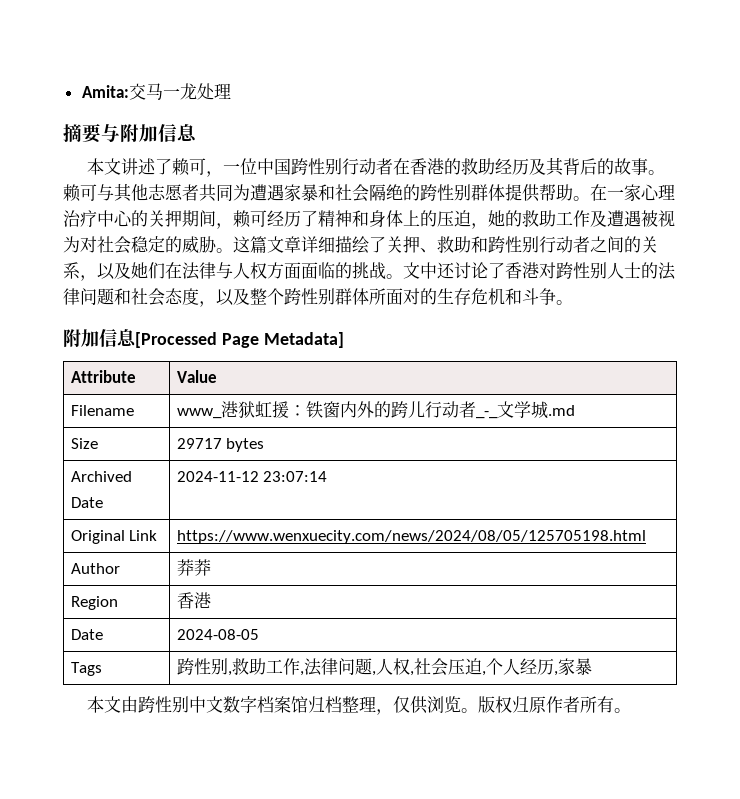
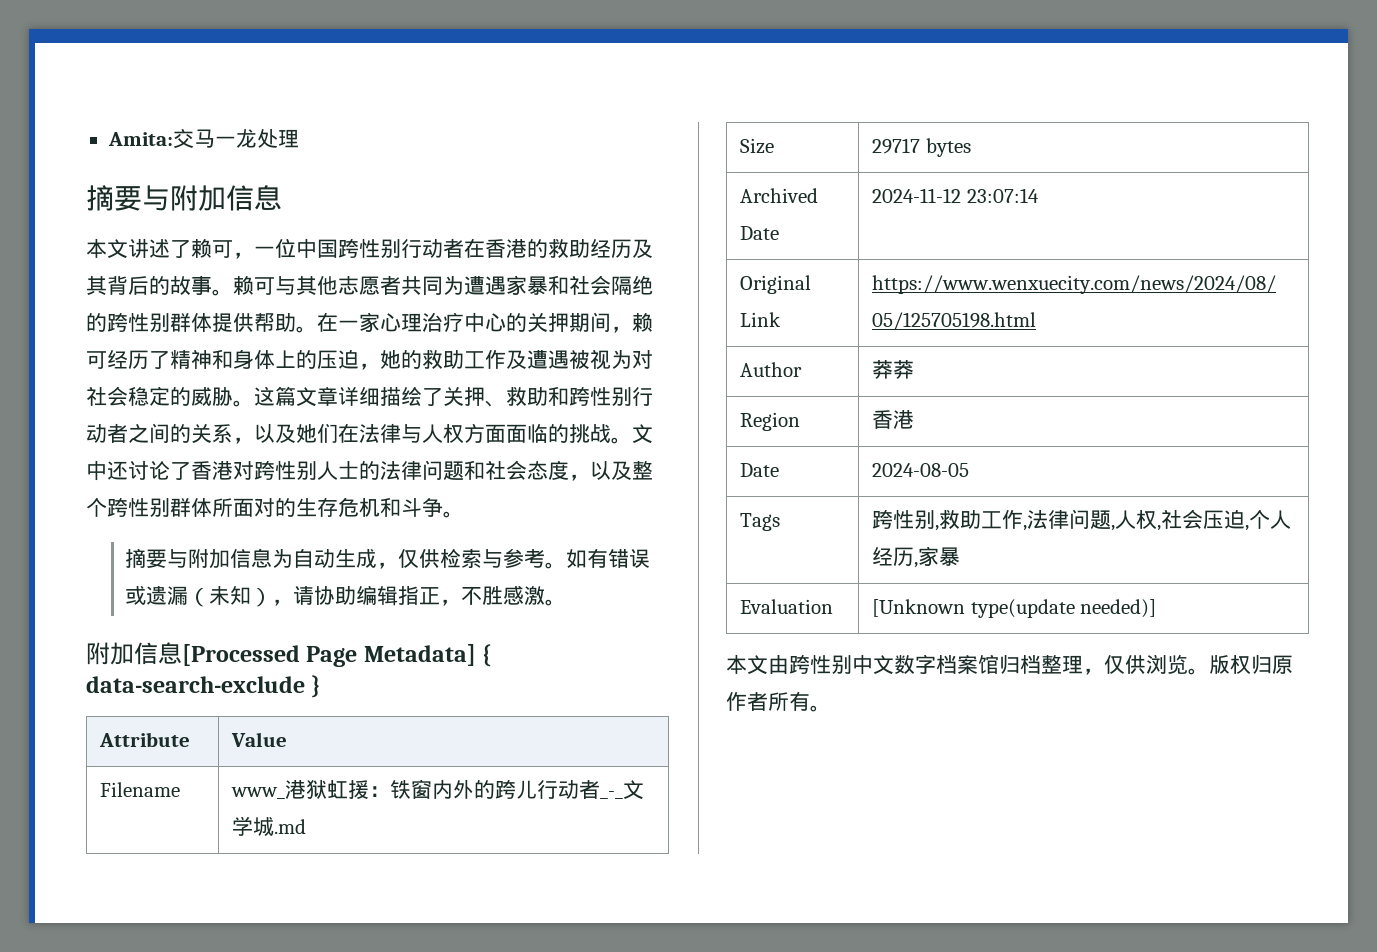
+ 摘要与附加信息为自动生成，仅供检索与参考。如有错误或遗漏（未知），请协助编辑指正，不胜感激。
- 附加信息[Processed Page Metadata]
+ 附加信息[Processed Page Metadata] { data-search-exclude }
+ Evaluation | [Unknown type(update needed)]

